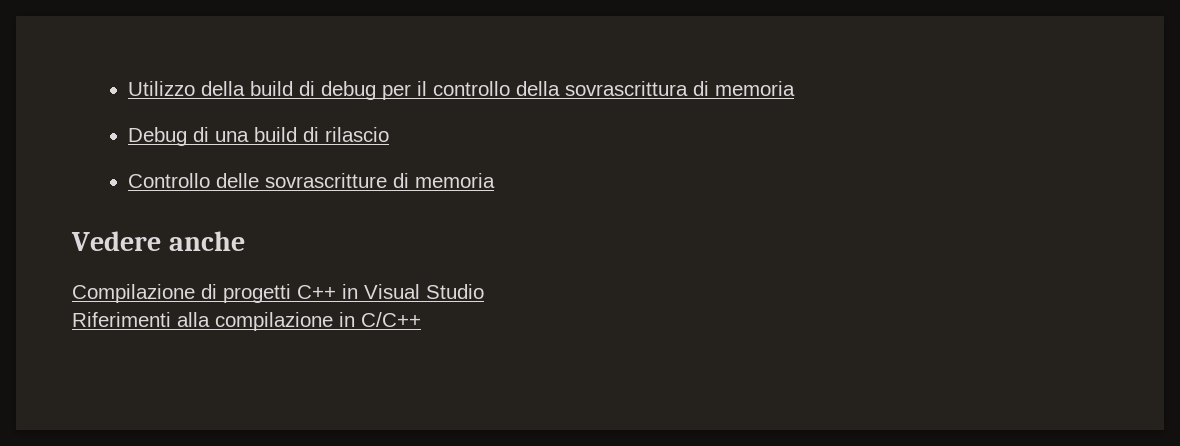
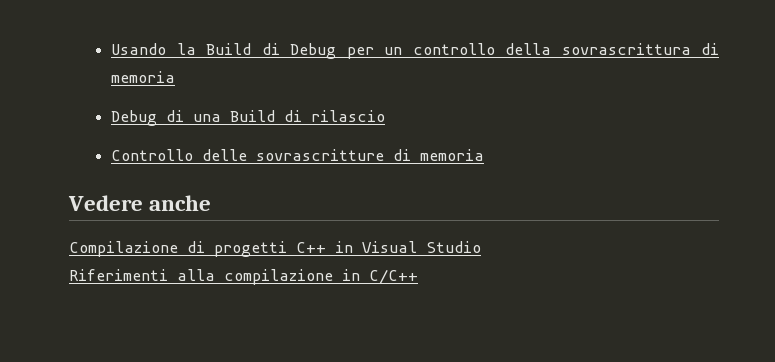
- Utilizzo della build di debug per il controllo della sovrascrittura di memoria
+ Usando la Build di Debug per un controllo della sovrascrittura di memoria
- Debug di una build di rilascio
+ Debug di una Build di rilascio

